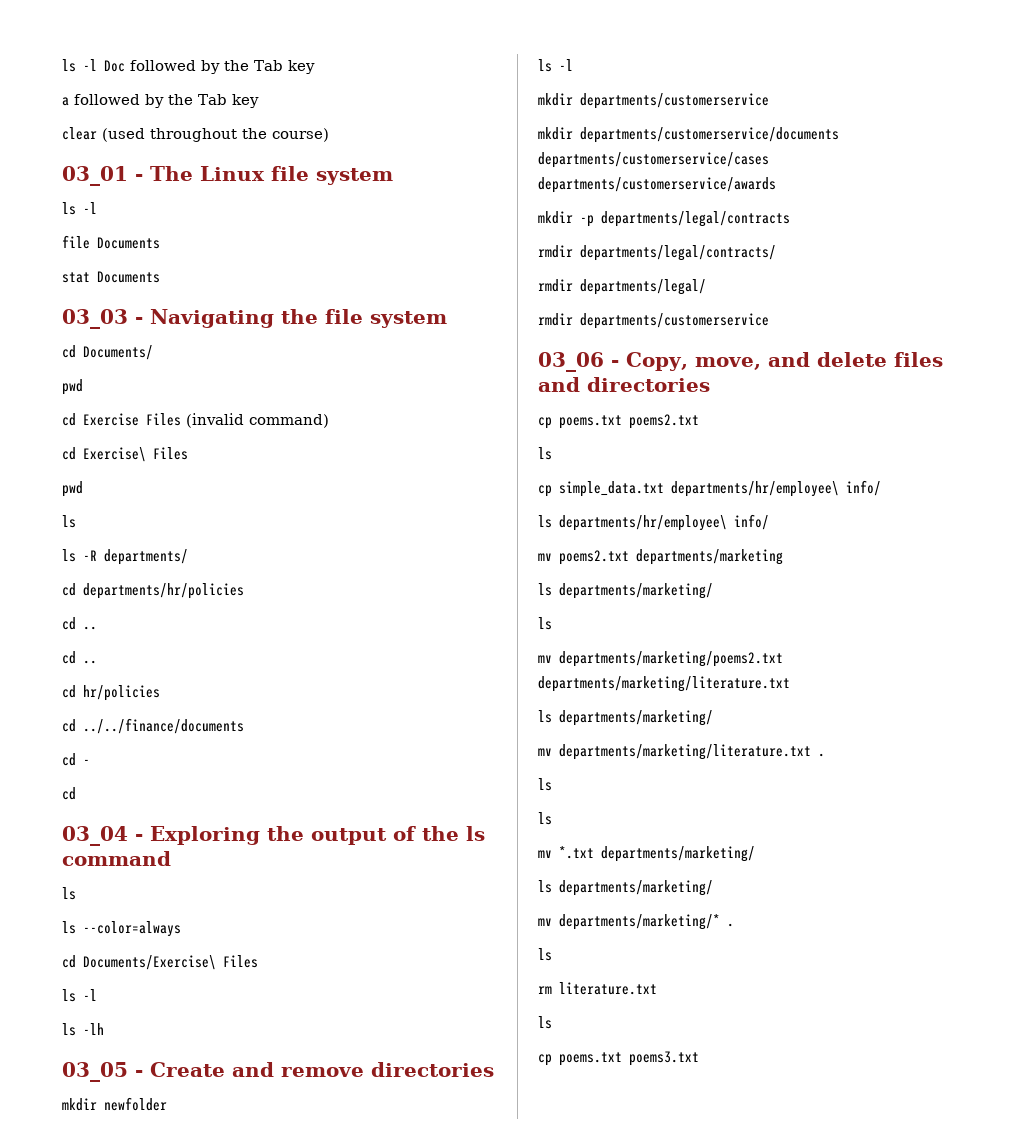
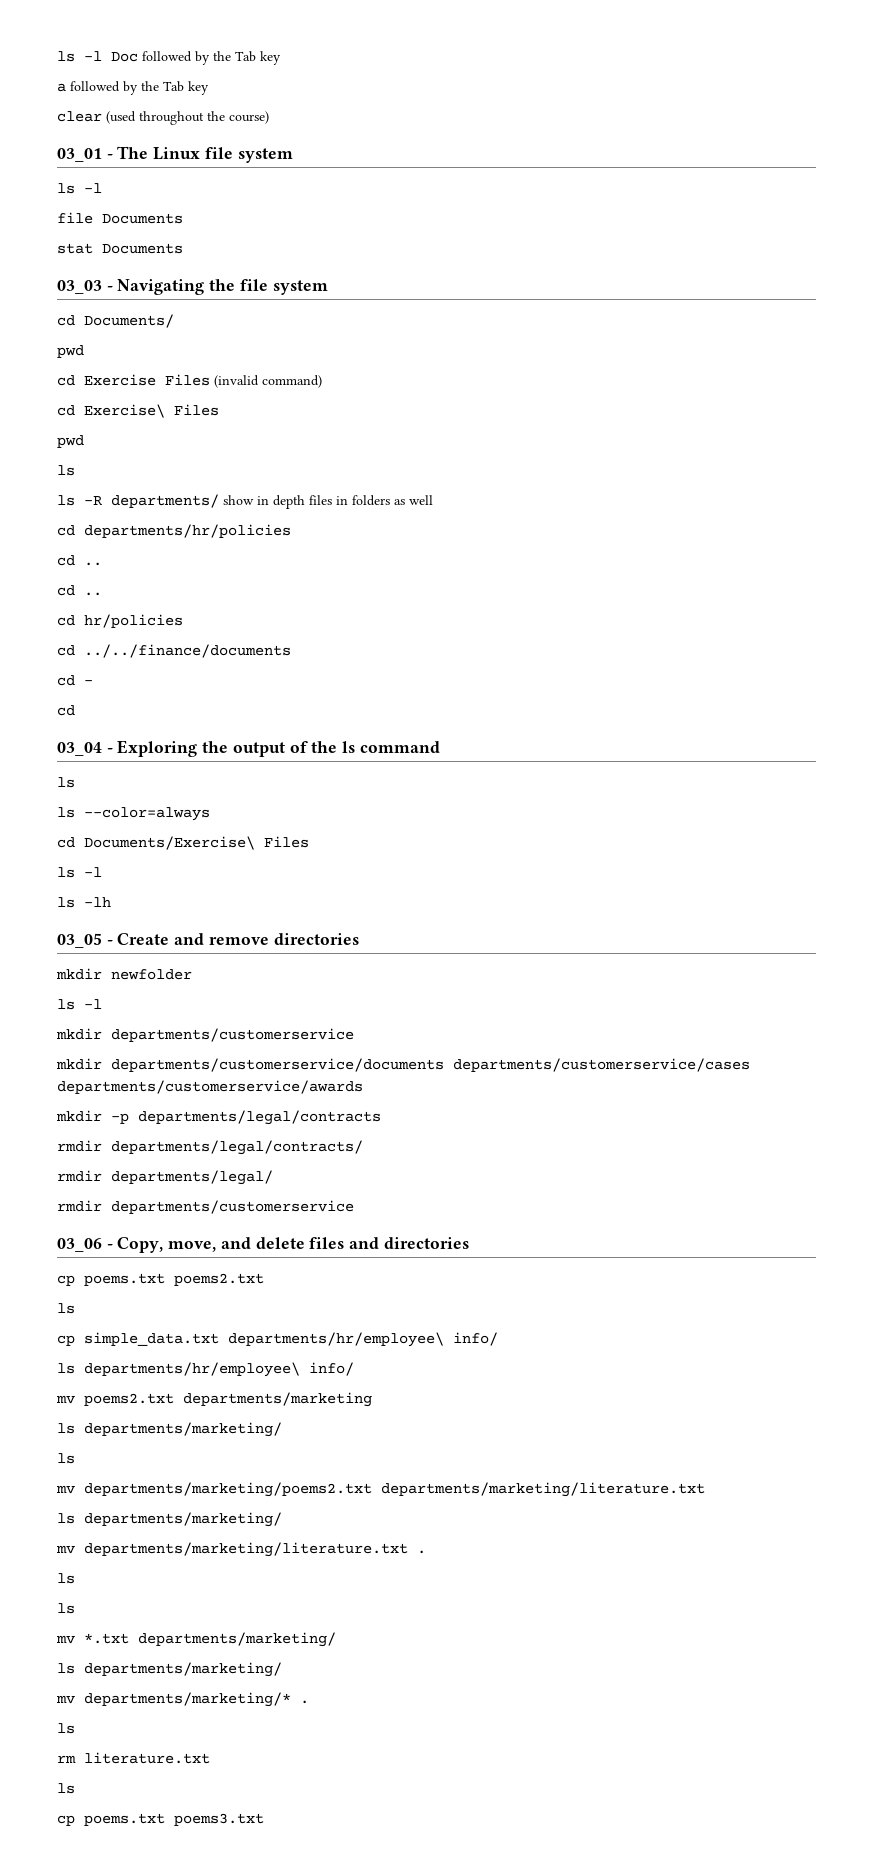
- ls -R departments/
+ ls -R departments/ show in depth files in folders as well

